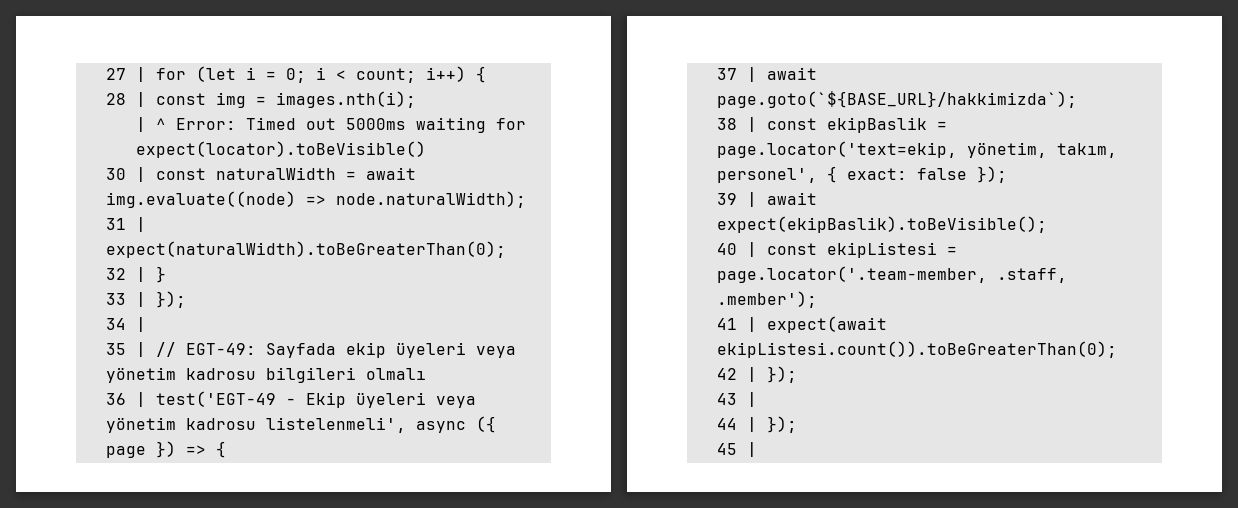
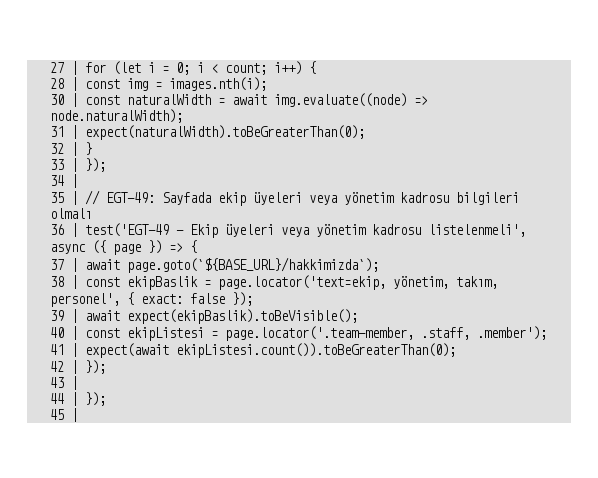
- | ^ Error: Timed out 5000ms waiting for expect(locator).toBeVisible()

